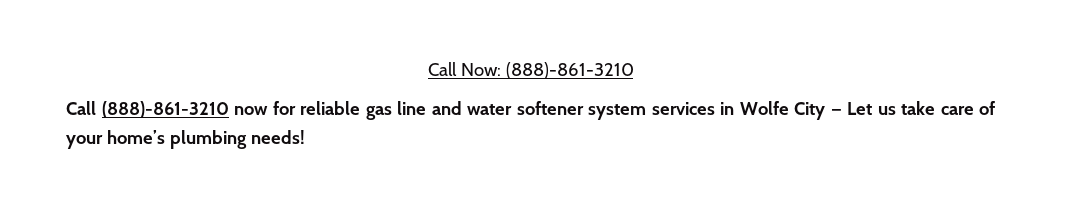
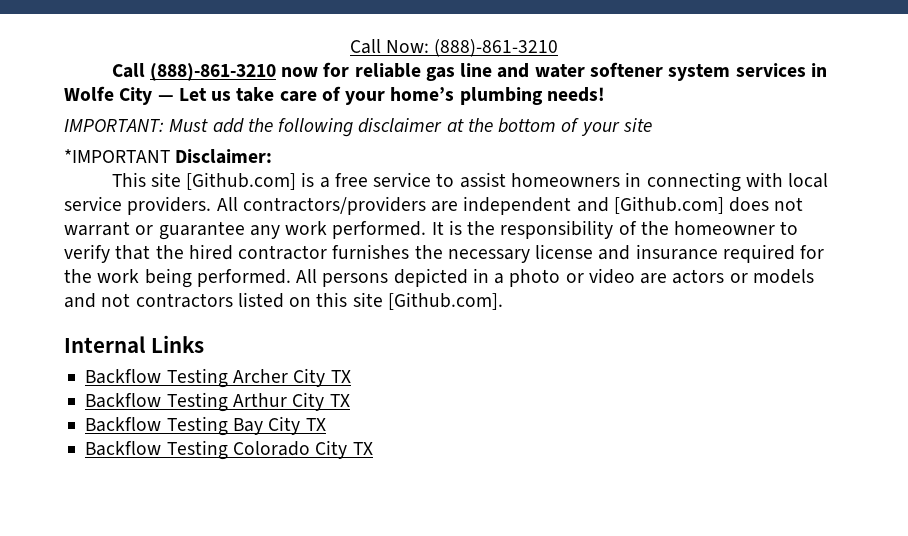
+ IMPORTANT: Must add the following disclaimer at the bottom of your site
+ *IMPORTANT Disclaimer:
+ This site [Github.com] is a free service to assist homeowners in connecting with local service providers. All contractors/providers are independent and [Github.com] does not warrant or guarantee any work performed. It is the responsibility of the homeowner to verify that the hired contractor furnishes the necessary license and insurance required for the work being performed. All persons depicted in a photo or video are actors or models and not contractors listed on this site [Github.com].
+ Internal Links
+ Backflow Testing Archer City TX
+ Backflow Testing Arthur City TX
+ Backflow Testing Bay City TX
+ Backflow Testing Colorado City TX

